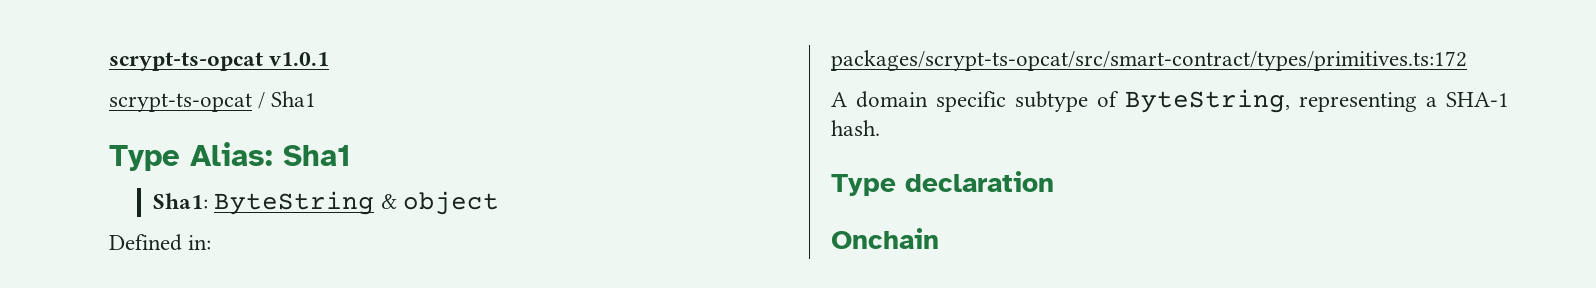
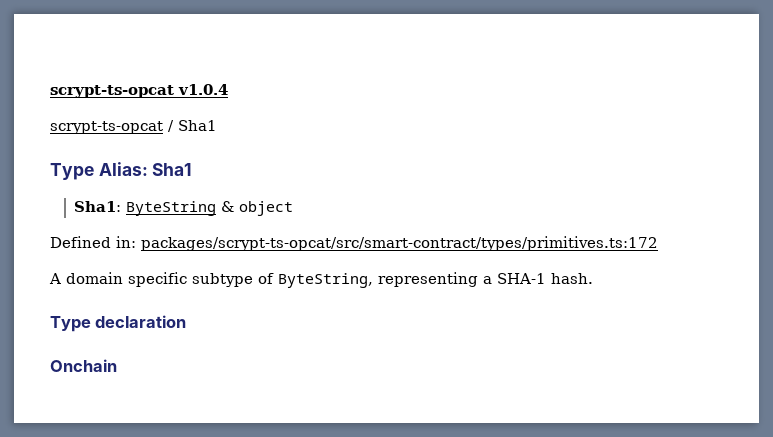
- scrypt-ts-opcat v1.0.1
+ scrypt-ts-opcat v1.0.4

